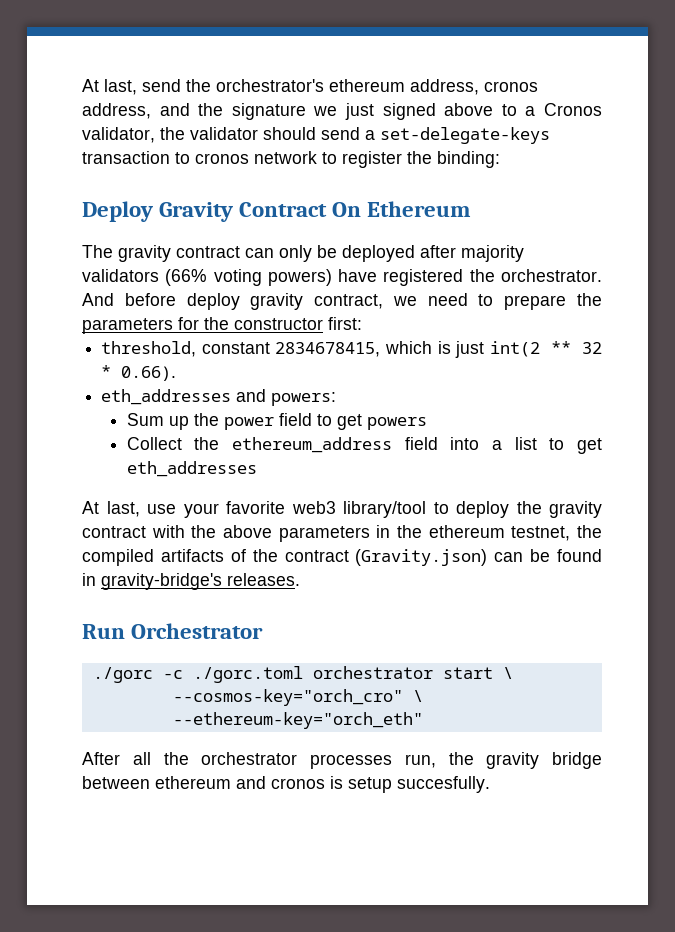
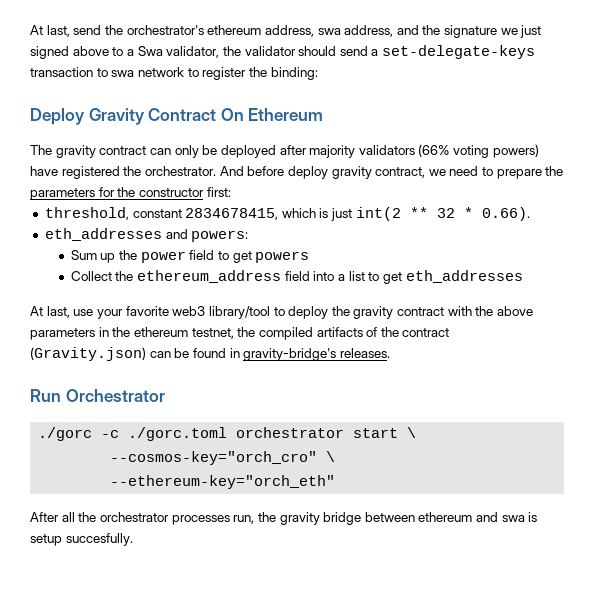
- At last, send the orchestrator's ethereum address, cronos address, and the signature we just signed above to a Cronos validator, the validator should send a set-delegate-keys transaction to cronos network to register the binding:
+ At last, send the orchestrator's ethereum address, swa address, and the signature we just signed above to a Swa validator, the validator should send a set-delegate-keys transaction to swa network to register the binding:
- After all the orchestrator processes run, the gravity bridge between ethereum and cronos is setup succesfully.
+ After all the orchestrator processes run, the gravity bridge between ethereum and swa is setup succesfully.

